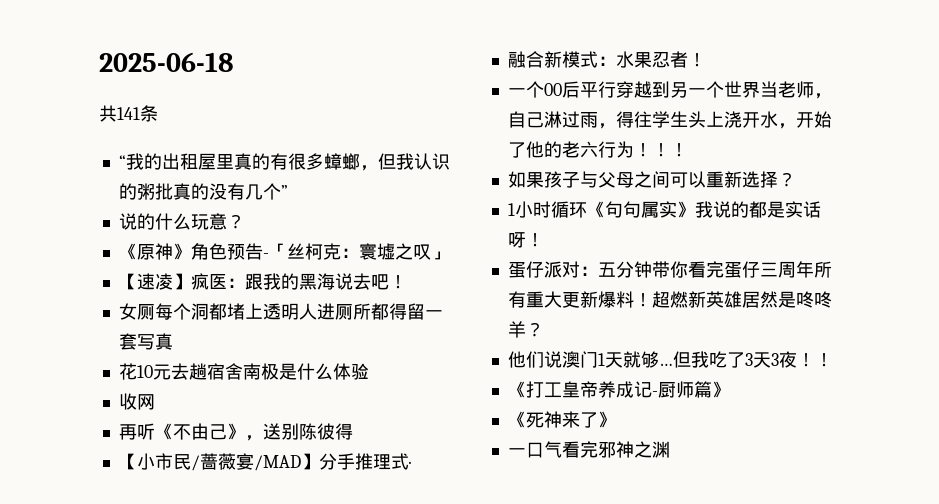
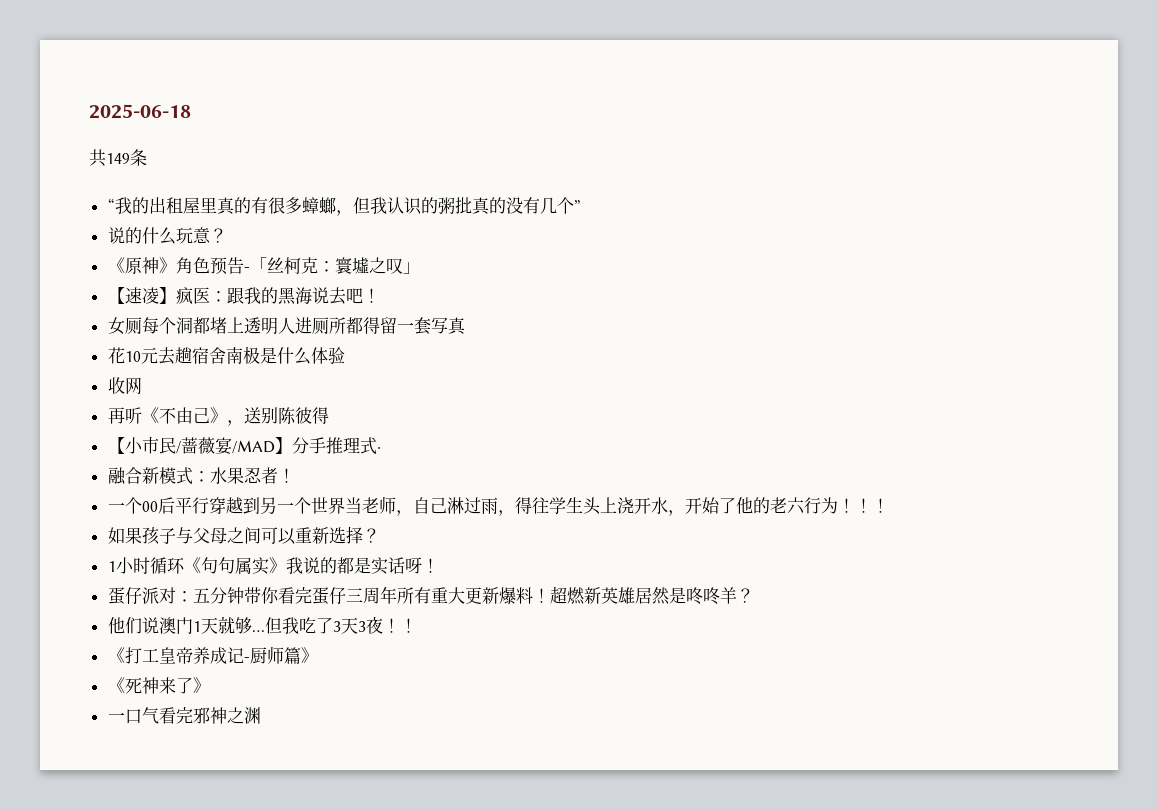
- 共141条
+ 共149条

